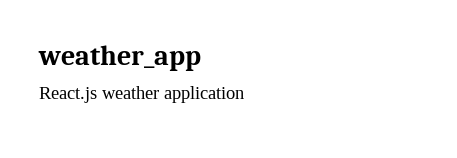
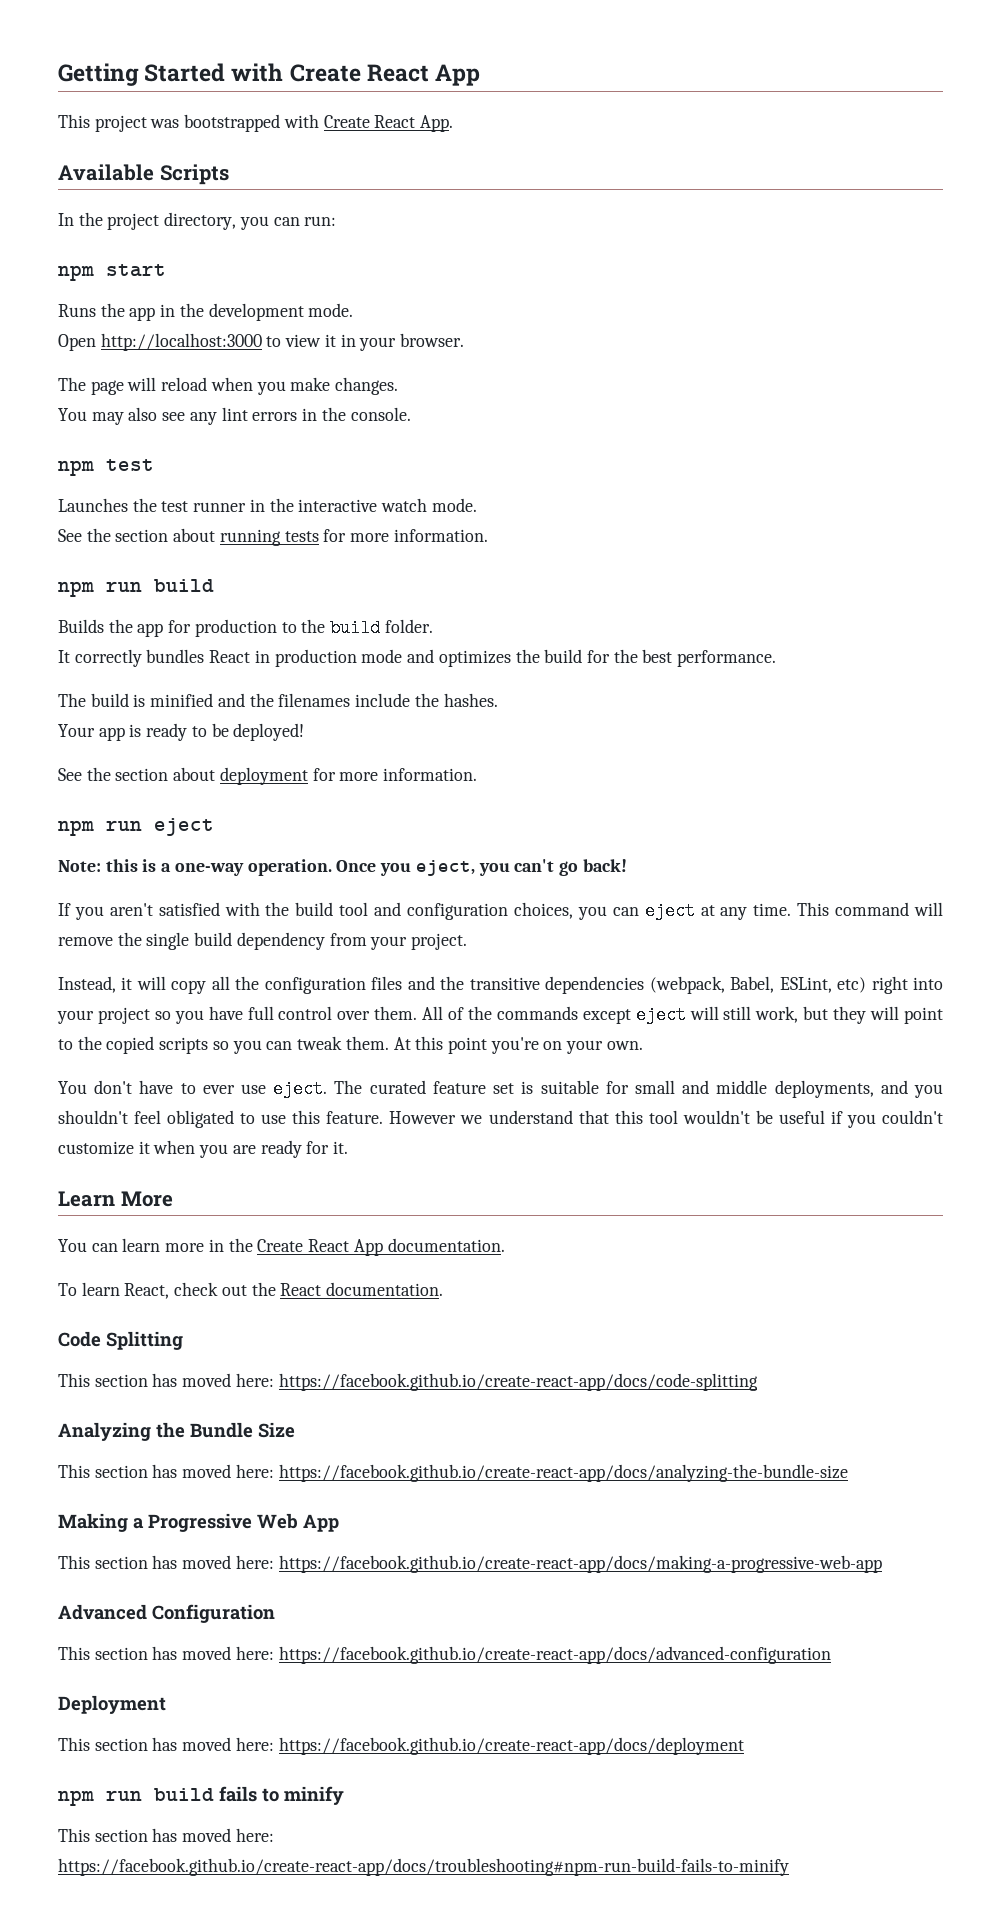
- weather_app
- React.js weather application
+ Getting Started with Create React App
+ This project was bootstrapped with Create React App.
+ Available Scripts
+ In the project directory, you can run:
+ npm start
+ Runs the app in the development mode.
+ Open http://localhost:3000 to view it in your browser.
+ The page will reload when you make changes.
+ You may also see any lint errors in the console.
+ npm test
+ Launches the test runner in the interactive watch mode.
+ See the section about running tests for more information.
+ npm run build
+ Builds the app for production to the build folder.
+ It correctly bundles React in production mode and optimizes the build for the best performance.
+ The build is minified and the filenames include the hashes.
+ Your app is ready to be deployed!
+ See the section about deployment for more information.
+ npm run eject
+ Note: this is a one-way operation. Once you eject, you can't go back!
+ If you aren't satisfied with the build tool and configuration choices, you can eject at any time. This command will remove the single build dependency from your project.
+ Instead, it will copy all the configuration files and the transitive dependencies (webpack, Babel, ESLint, etc) right into your project so you have full control over them. All of the commands except eject will still work, but they will point to the copied scripts so you can tweak them. At this point you're on your own.
+ You don't have to ever use eject. The curated feature set is suitable for small and middle deployments, and you shouldn't feel obligated to use this feature. However we understand that this tool wouldn't be useful if you couldn't customize it when you are ready for it.
+ Learn More
+ You can learn more in the Create React App documentation.
+ To learn React, check out the React documentation.
+ Code Splitting
+ This section has moved here: https://facebook.github.io/create-react-app/docs/code-splitting
+ Analyzing the Bundle Size
+ This section has moved here: https://facebook.github.io/create-react-app/docs/analyzing-the-bundle-size
+ Making a Progressive Web App
+ This section has moved here: https://facebook.github.io/create-react-app/docs/making-a-progressive-web-app
+ Advanced Configuration
+ This section has moved here: https://facebook.github.io/create-react-app/docs/advanced-configuration
+ Deployment
+ This section has moved here: https://facebook.github.io/create-react-app/docs/deployment
+ npm run build fails to minify
+ This section has moved here: https://facebook.github.io/create-react-app/docs/troubleshooting#npm-run-build-fails-to-minify

